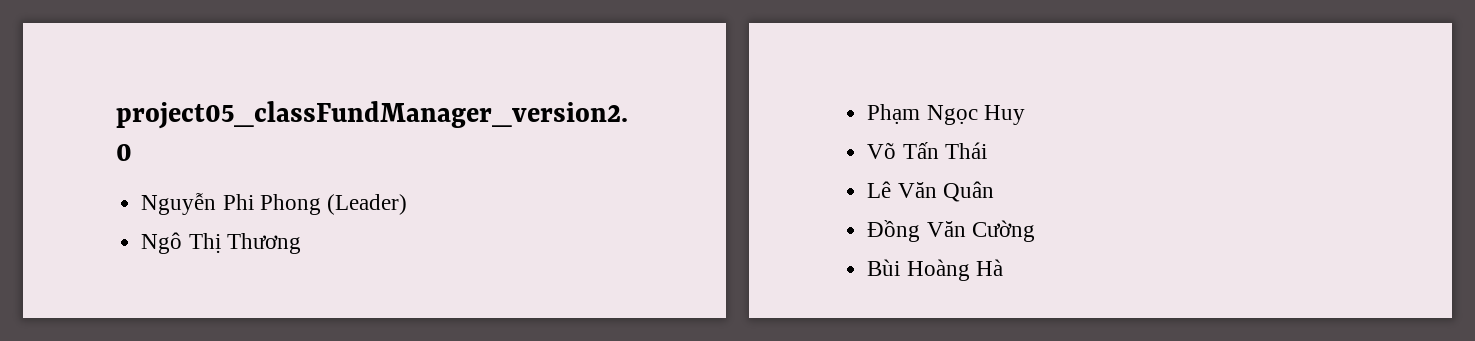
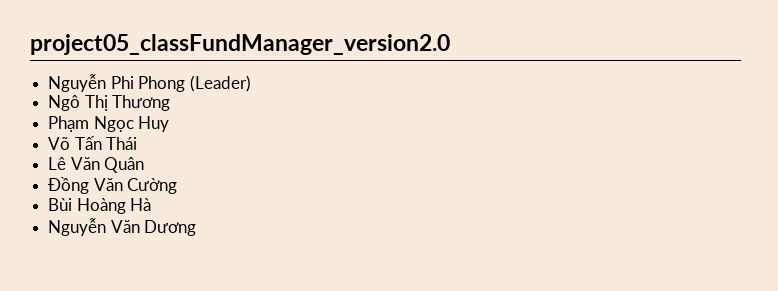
+ Nguyễn Văn Dương

